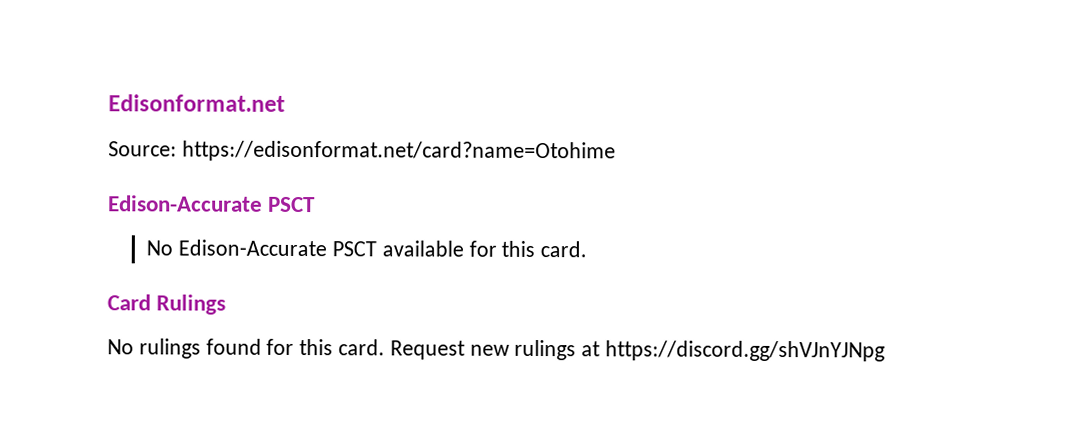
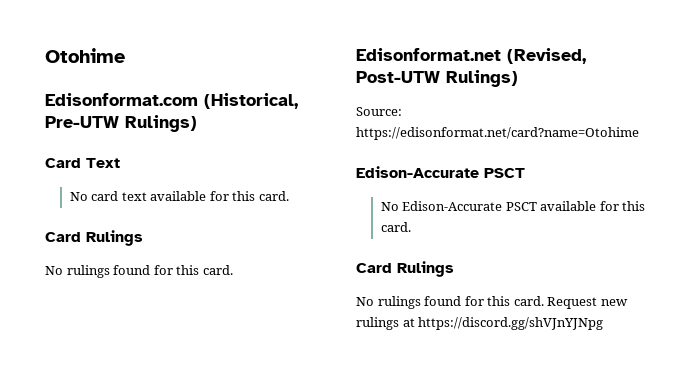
- Edisonformat.net
+ Otohime
+ Edisonformat.com (Historical, Pre-UTW Rulings)
+ Card Text
+ No card text available for this card.
+ Card Rulings
+ No rulings found for this card.
+ Edisonformat.net (Revised, Post-UTW Rulings)

